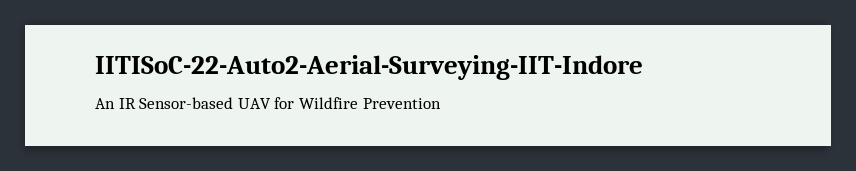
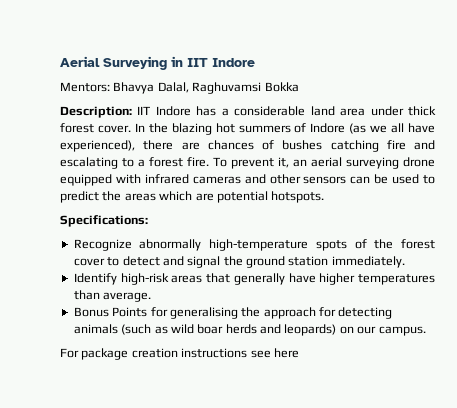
- IITISoC-22-Auto2-Aerial-Surveying-IIT-Indore
- An IR Sensor-based UAV for Wildfire Prevention
+ Aerial Surveying in IIT Indore
+ Mentors: Bhavya Dalal, Raghuvamsi Bokka
+ Description: IIT Indore has a considerable land area under thick forest cover. In the blazing hot summers of Indore (as we all have experienced), there are chances of bushes catching fire and escalating to a forest fire. To prevent it, an aerial surveying drone equipped with infrared cameras and other sensors can be used to predict the areas which are potential hotspots.
+ Specifications:
+ Recognize abnormally high-temperature spots of the forest cover to detect and signal the ground station immediately.
+ Identify high-risk areas that generally have higher temperatures than average.
+ Bonus Points for generalising the approach for detecting animals (such as wild boar herds and leopards) on our campus.
+ For package creation instructions see here

